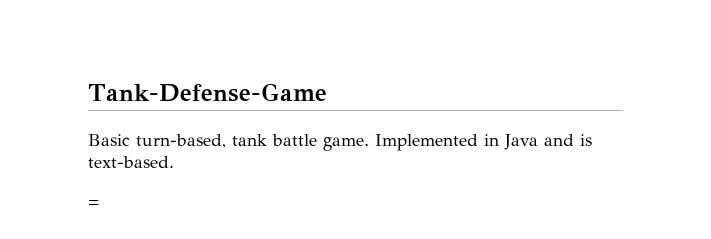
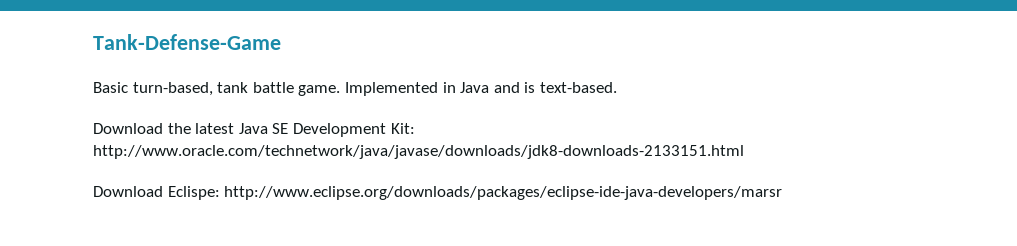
- =
+ Download the latest Java SE Development Kit: http://www.oracle.com/technetwork/java/javase/downloads/jdk8-downloads-2133151.html
+ Download Eclispe: http://www.eclipse.org/downloads/packages/eclipse-ide-java-developers/marsr

